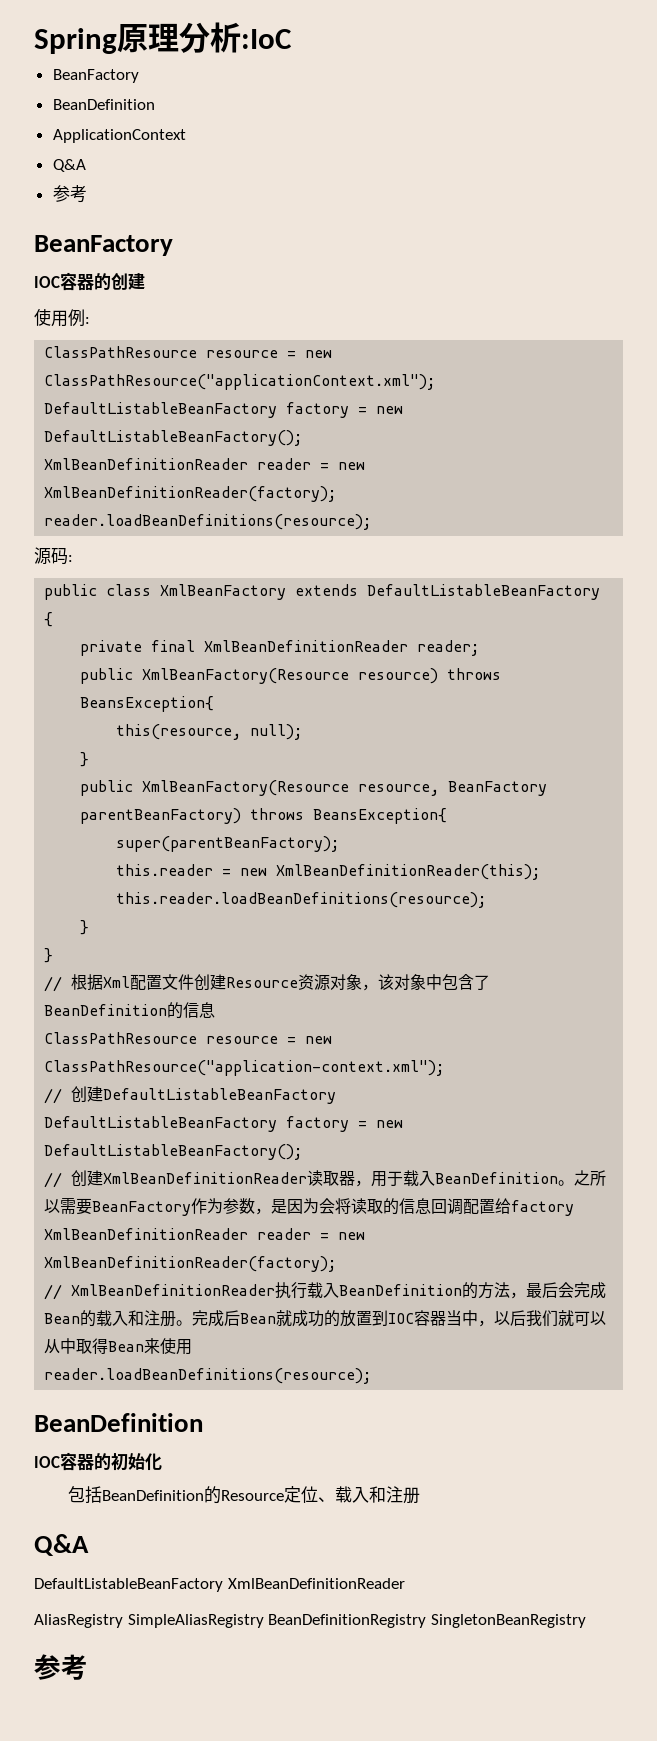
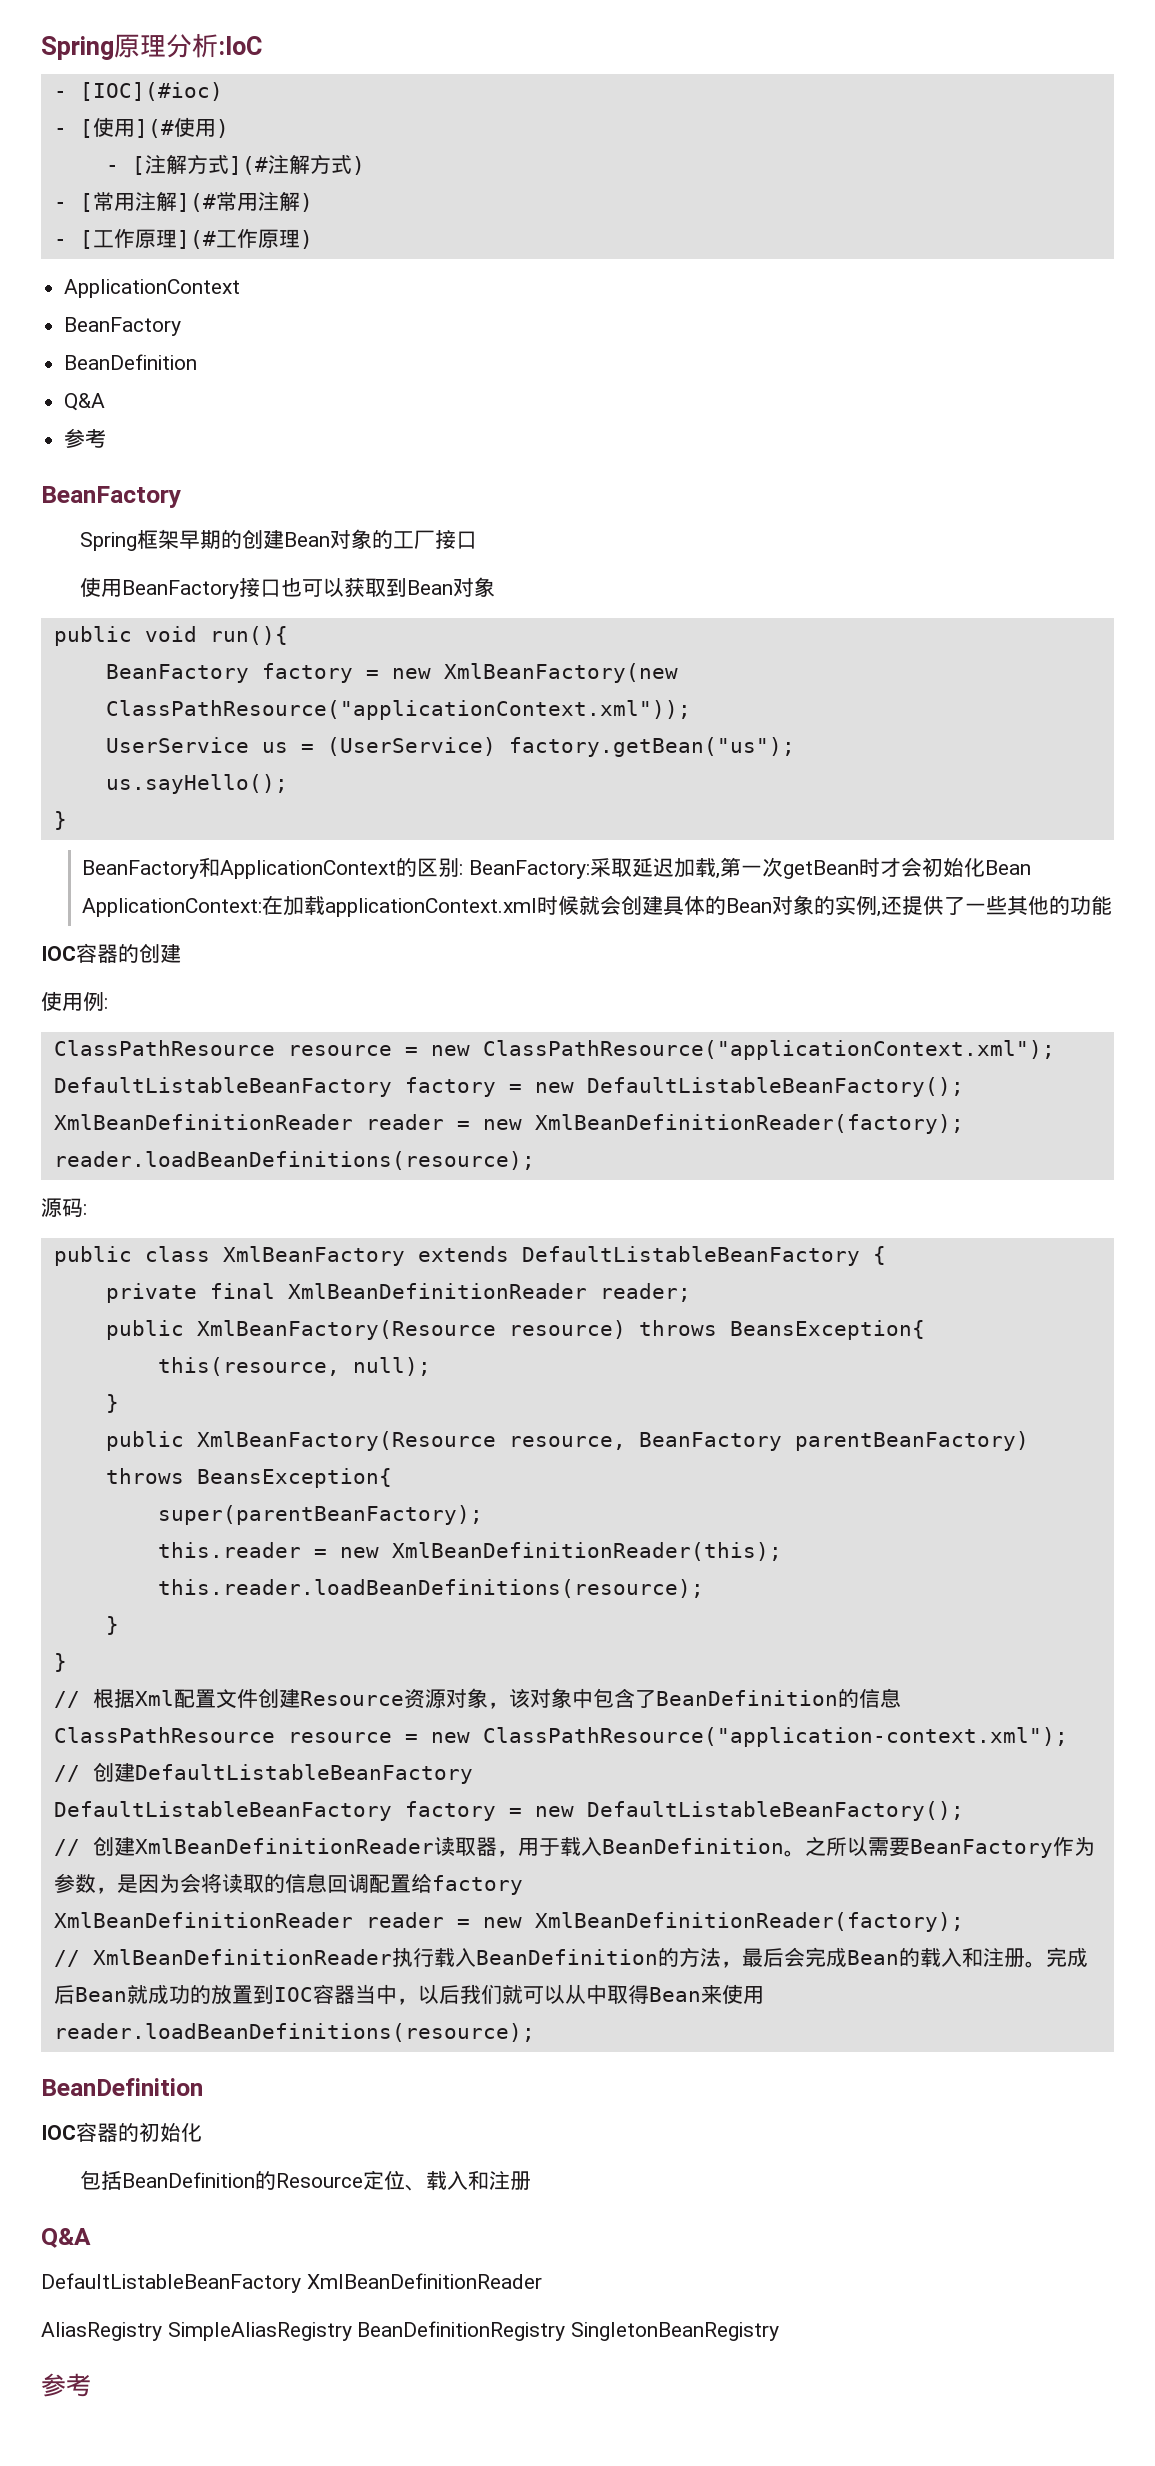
+ - [IOC](#ioc)
+ - [使用](#使用)
+ - [注解方式](#注解方式)
+ - [常用注解](#常用注解)
+ - [工作原理](#工作原理)
+ ApplicationContext
- ApplicationContext
+ Spring框架早期的创建Bean对象的工厂接口
+ 使用BeanFactory接口也可以获取到Bean对象
+ public void run(){
+ BeanFactory factory = new XmlBeanFactory(new ClassPathResource("applicationContext.xml"));
+ UserService us = (UserService) factory.getBean("us");
+ us.sayHello();
+ }
+ BeanFactory和ApplicationContext的区别: BeanFactory:采取延迟加载,第一次getBean时才会初始化Bean ApplicationContext:在加载applicationContext.xml时候就会创建具体的Bean对象的实例,还提供了一些其他的功能

